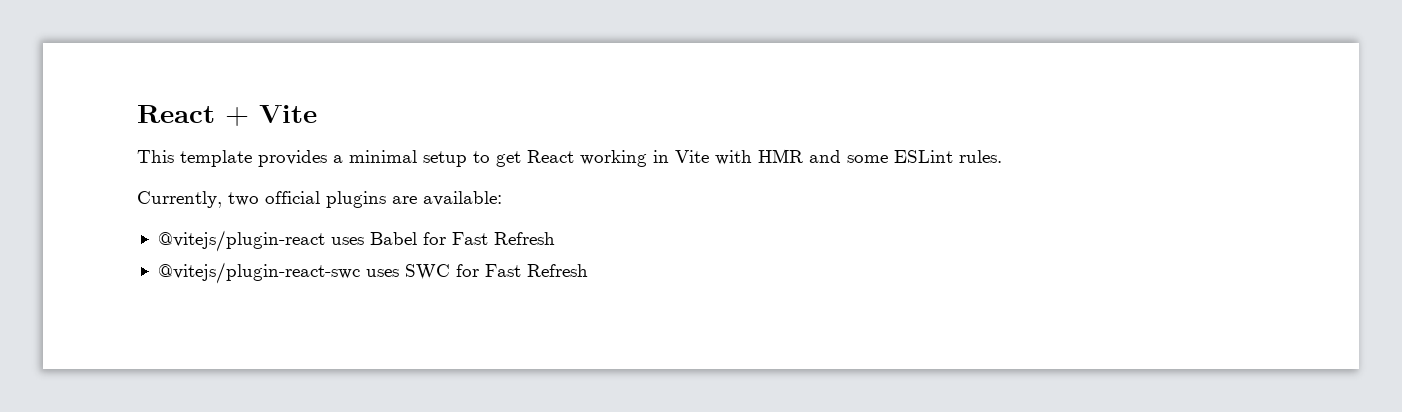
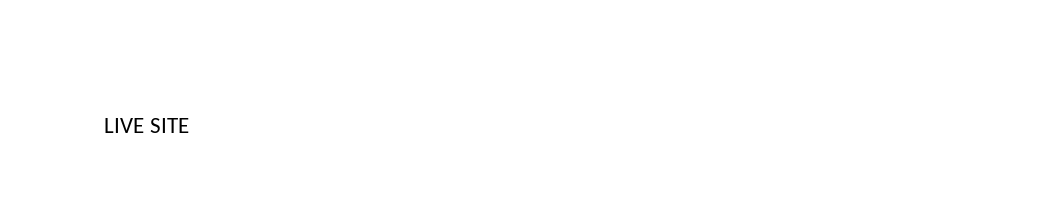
- React + Vite
- This template provides a minimal setup to get React working in Vite with HMR and some ESLint rules.
- Currently, two official plugins are available:
- @vitejs/plugin-react uses Babel for Fast Refresh
- @vitejs/plugin-react-swc uses SWC for Fast Refresh
+ LIVE SITE

